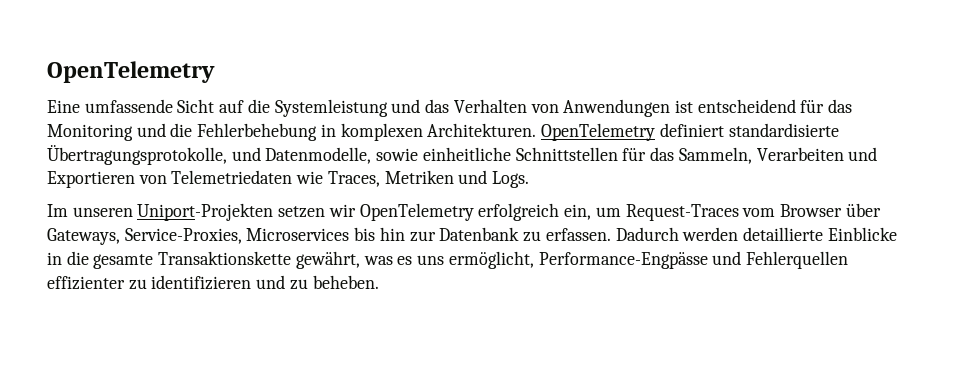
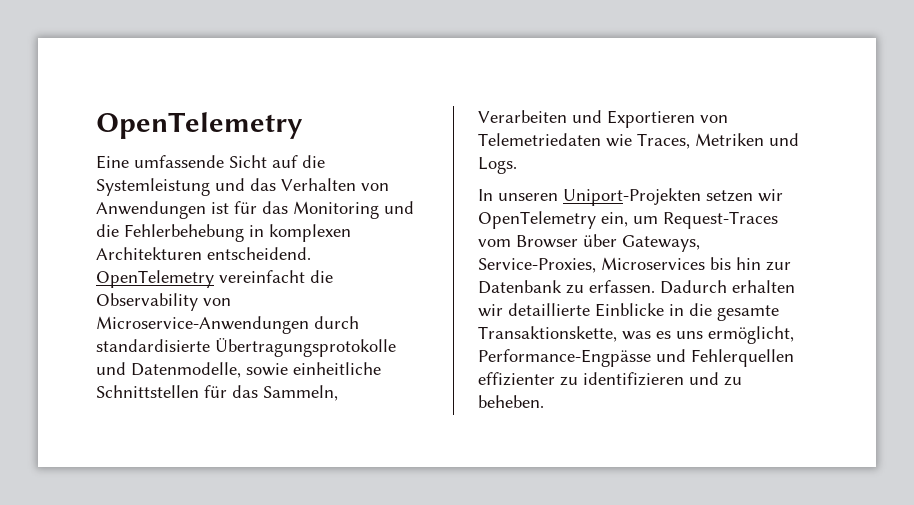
- Eine umfassende Sicht auf die Systemleistung und das Verhalten von Anwendungen ist entscheidend für das Monitoring und die Fehlerbehebung in komplexen Architekturen. OpenTelemetry definiert standardisierte Übertragungsprotokolle, und Datenmodelle, sowie einheitliche Schnittstellen für das Sammeln, Verarbeiten und Exportieren von Telemetriedaten wie Traces, Metriken und Logs.
+ Eine umfassende Sicht auf die Systemleistung und das Verhalten von Anwendungen ist für das Monitoring und die Fehlerbehebung in komplexen Architekturen entscheidend. OpenTelemetry vereinfacht die Observability von Microservice-Anwendungen durch standardisierte Übertragungsprotokolle und Datenmodelle, sowie einheitliche Schnittstellen für das Sammeln, Verarbeiten und Exportieren von Telemetriedaten wie Traces, Metriken und Logs.
- Im unseren Uniport-Projekten setzen wir OpenTelemetry erfolgreich ein, um Request-Traces vom Browser über Gateways, Service-Proxies, Microservices bis hin zur Datenbank zu erfassen.
+ In unseren Uniport-Projekten setzen wir OpenTelemetry ein, um Request-Traces vom Browser über Gateways, Service-Proxies, Microservices bis hin zur Datenbank zu erfassen.
- Dadurch werden detaillierte Einblicke in die gesamte Transaktionskette gewährt, was es uns ermöglicht, Performance-Engpässe und Fehlerquellen effizienter zu identifizieren und zu beheben.
+ Dadurch erhalten wir detaillierte Einblicke in die gesamte Transaktionskette, was es uns ermöglicht, Performance-Engpässe und Fehlerquellen effizienter zu identifizieren und zu beheben.

